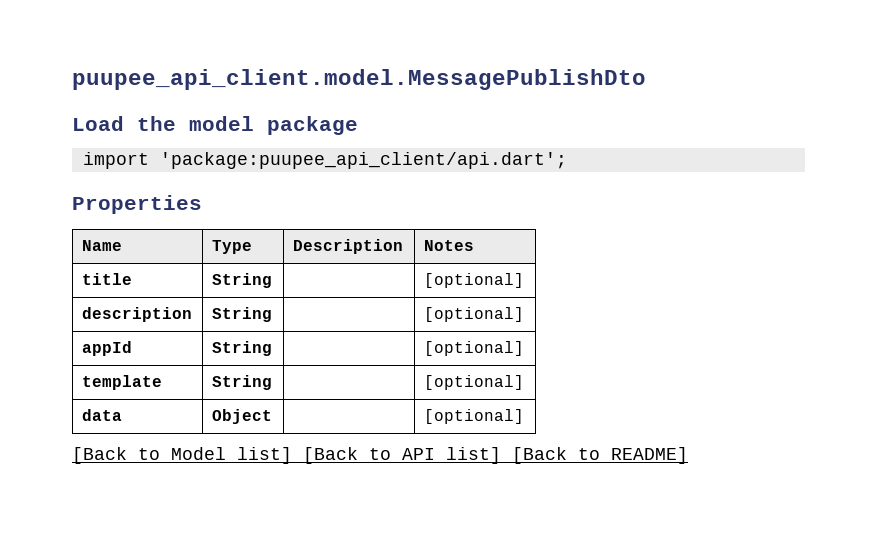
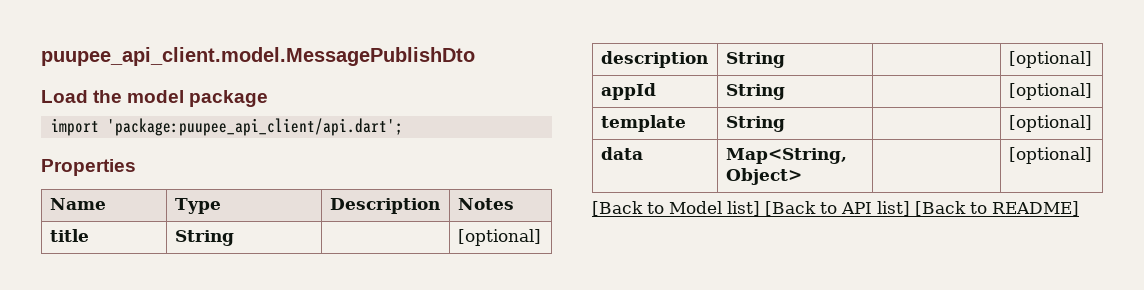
- data | Object | | [optional]
+ data | Map<String, Object> | | [optional]

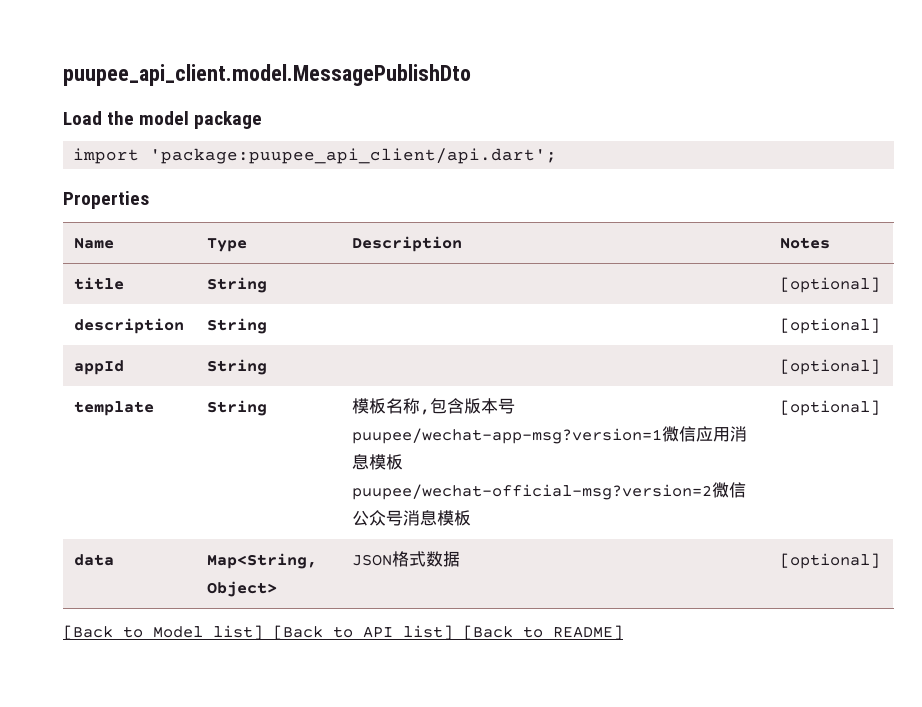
- template | String | | [optional]
+ template | String | 模板名称,包含版本号puupee/wechat-app-msg?version=1微信应用消息模板puupee/wechat-official-msg?version=2微信公众号消息模板 | [optional]
- data | Map<String, Object> | | [optional]
+ data | Map<String, Object> | JSON格式数据 | [optional]

